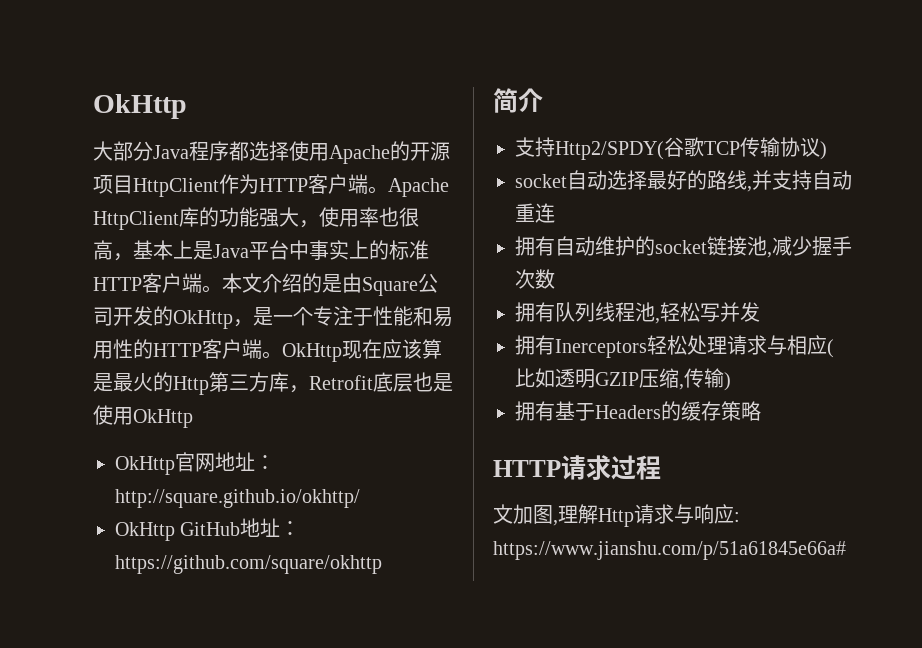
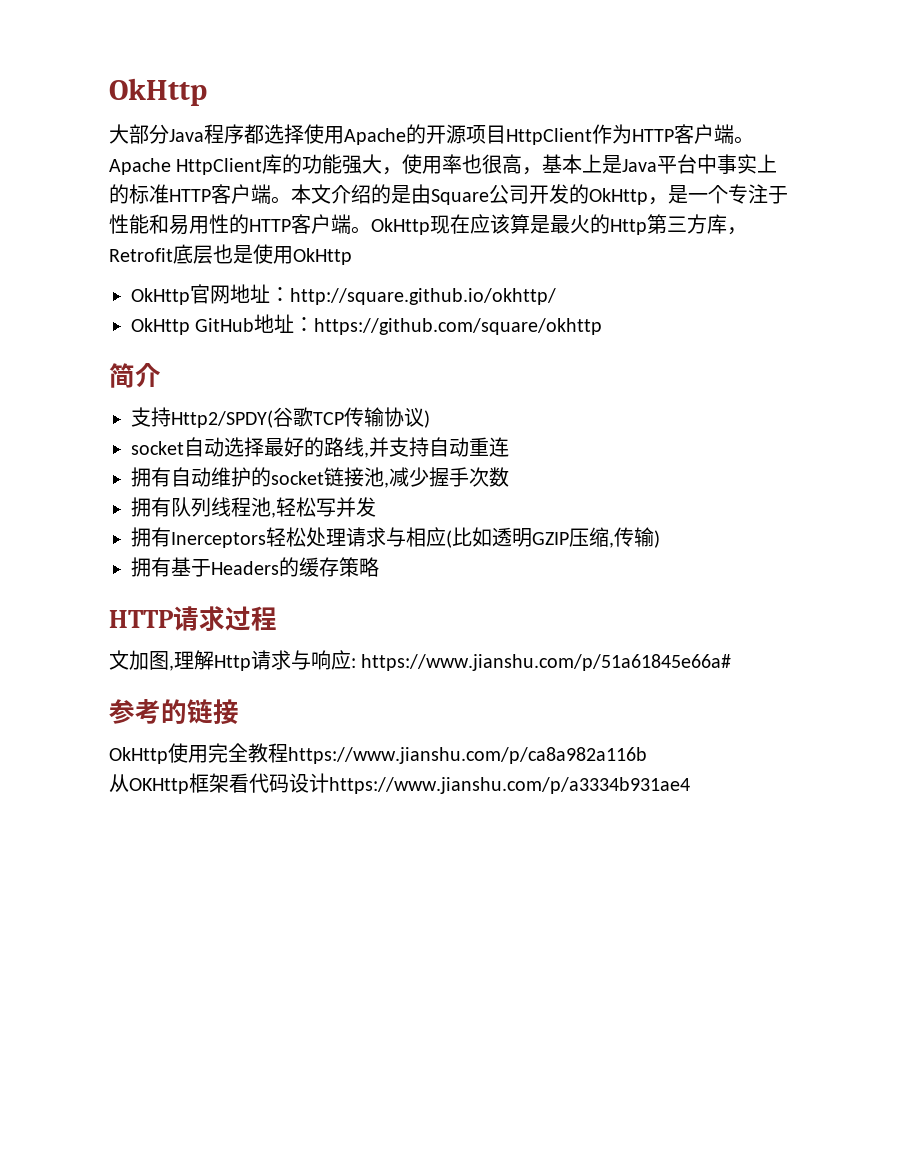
+ 参考的链接
+ OkHttp使用完全教程https://www.jianshu.com/p/ca8a982a116b
+ 从OKHttp框架看代码设计https://www.jianshu.com/p/a3334b931ae4

